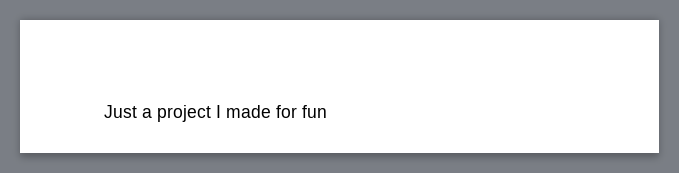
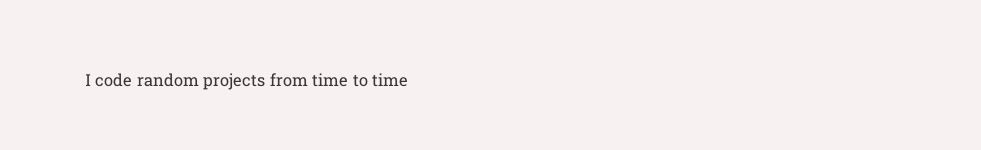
- Just a project I made for fun
+ I code random projects from time to time

